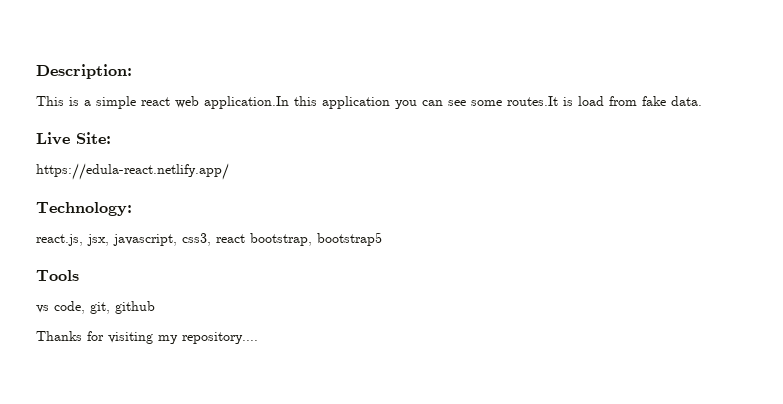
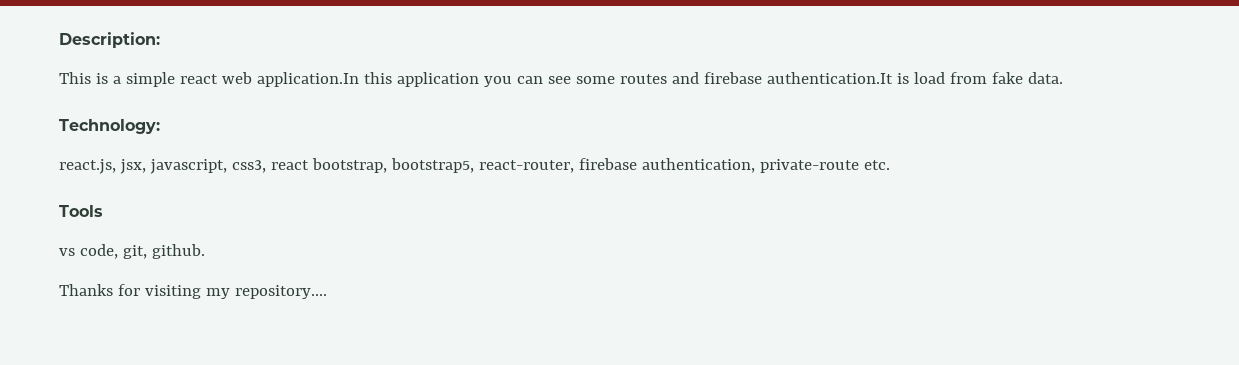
- This is a simple react web application.In this application you can see some routes.It is load from fake data.
+ This is a simple react web application.In this application you can see some routes and firebase authentication.It is load from fake data.
- Live Site:
- https://edula-react.netlify.app/
- react.js, jsx, javascript, css3, react bootstrap, bootstrap5
+ react.js, jsx, javascript, css3, react bootstrap, bootstrap5, react-router, firebase authentication, private-route etc.
- vs code, git, github
+ vs code, git, github.

